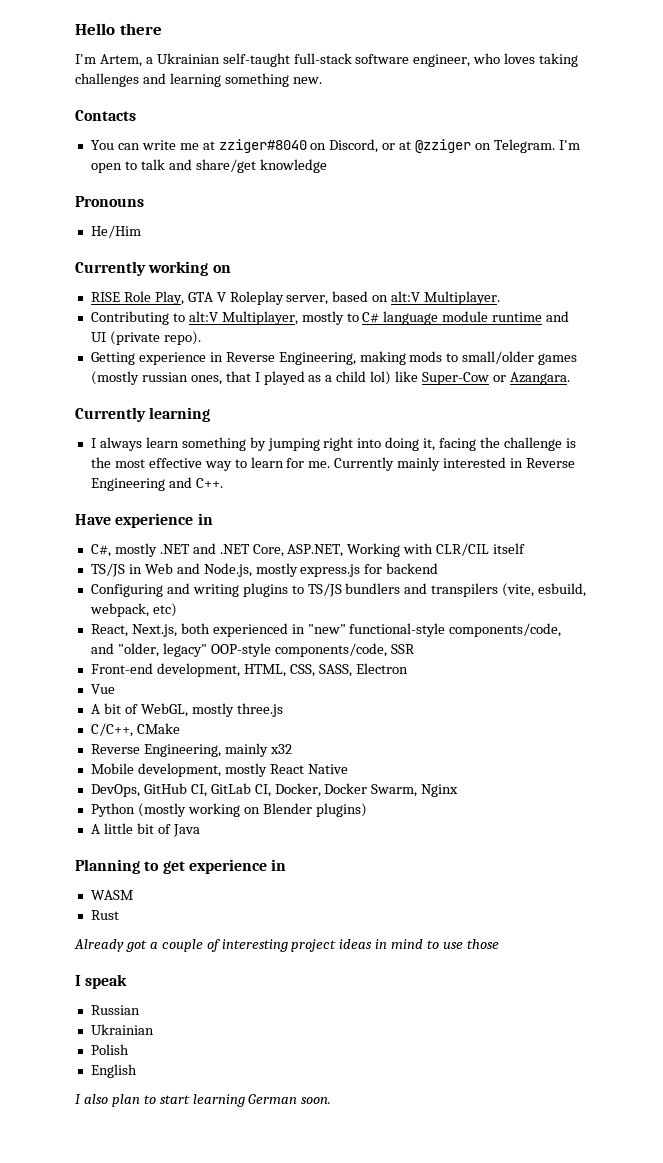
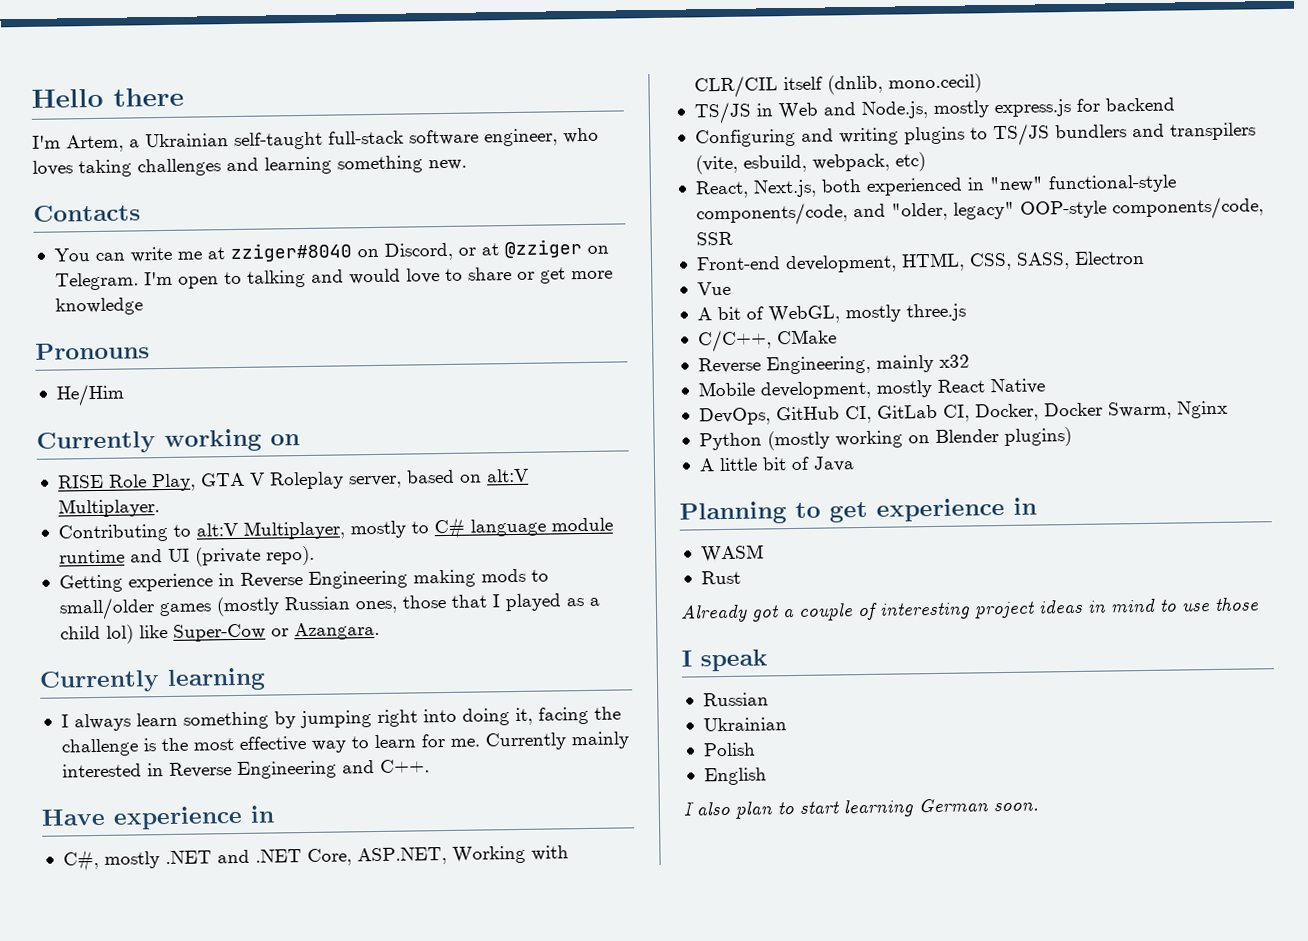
- I'm open to talk and share/get knowledge
+ I'm open to talking and would love to share or get more knowledge
- Getting experience in Reverse Engineering, making mods to small/older games (mostly russian ones, that I played as a child lol) like Super-Cow or Azangara.
+ Getting experience in Reverse Engineering making mods to small/older games (mostly Russian ones, those that I played as a child lol) like Super-Cow or Azangara.
- C#, mostly .NET and .NET Core, ASP.NET, Working with CLR/CIL itself
+ C#, mostly .NET and .NET Core, ASP.NET, Working with CLR/CIL itself (dnlib, mono.cecil)

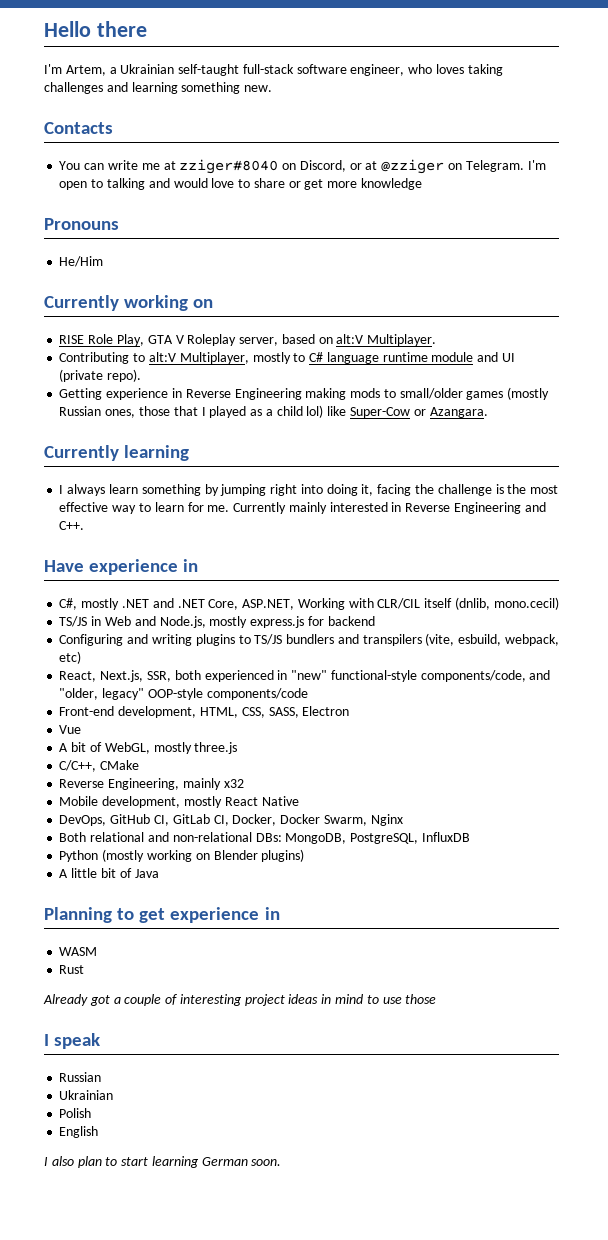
- Contributing to alt:V Multiplayer, mostly to C# language module runtime and UI (private repo).
+ Contributing to alt:V Multiplayer, mostly to C# language runtime module and UI (private repo).
- React, Next.js, both experienced in "new" functional-style components/code, and "older, legacy" OOP-style components/code, SSR
+ React, Next.js, SSR, both experienced in "new" functional-style components/code, and "older, legacy" OOP-style components/code
+ Both relational and non-relational DBs: MongoDB, PostgreSQL, InfluxDB

